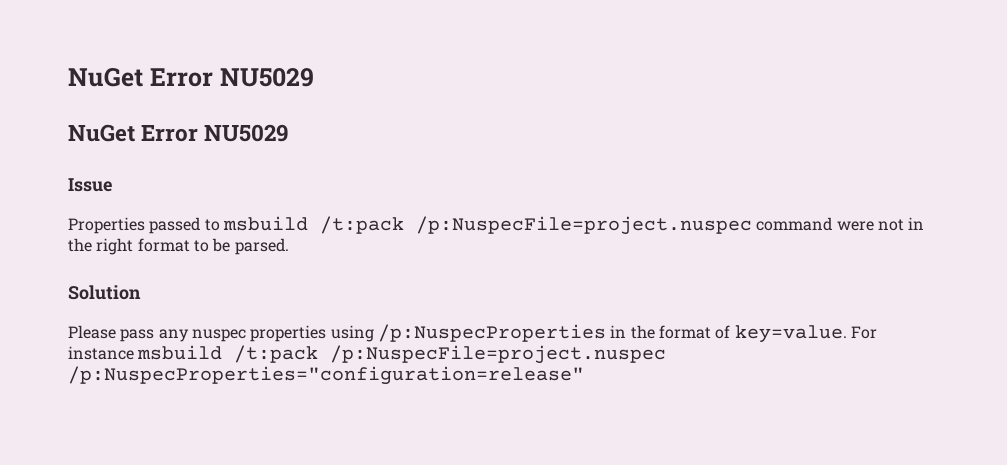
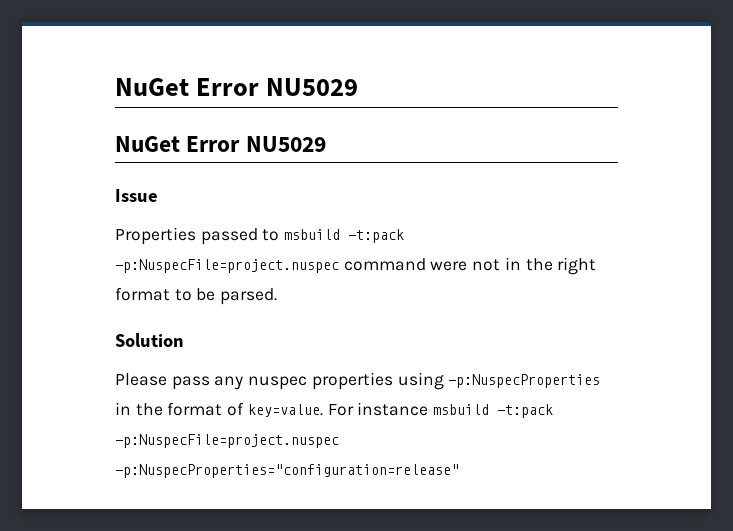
- Properties passed to msbuild /t:pack /p:NuspecFile=project.nuspec command were not in the right format to be parsed.
+ Properties passed to msbuild -t:pack -p:NuspecFile=project.nuspec command were not in the right format to be parsed.
- Please pass any nuspec properties using /p:NuspecProperties in the format of key=value.
+ Please pass any nuspec properties using -p:NuspecProperties in the format of key=value.
- For instance msbuild /t:pack /p:NuspecFile=project.nuspec /p:NuspecProperties="configuration=release"
+ For instance msbuild -t:pack -p:NuspecFile=project.nuspec -p:NuspecProperties="configuration=release"

